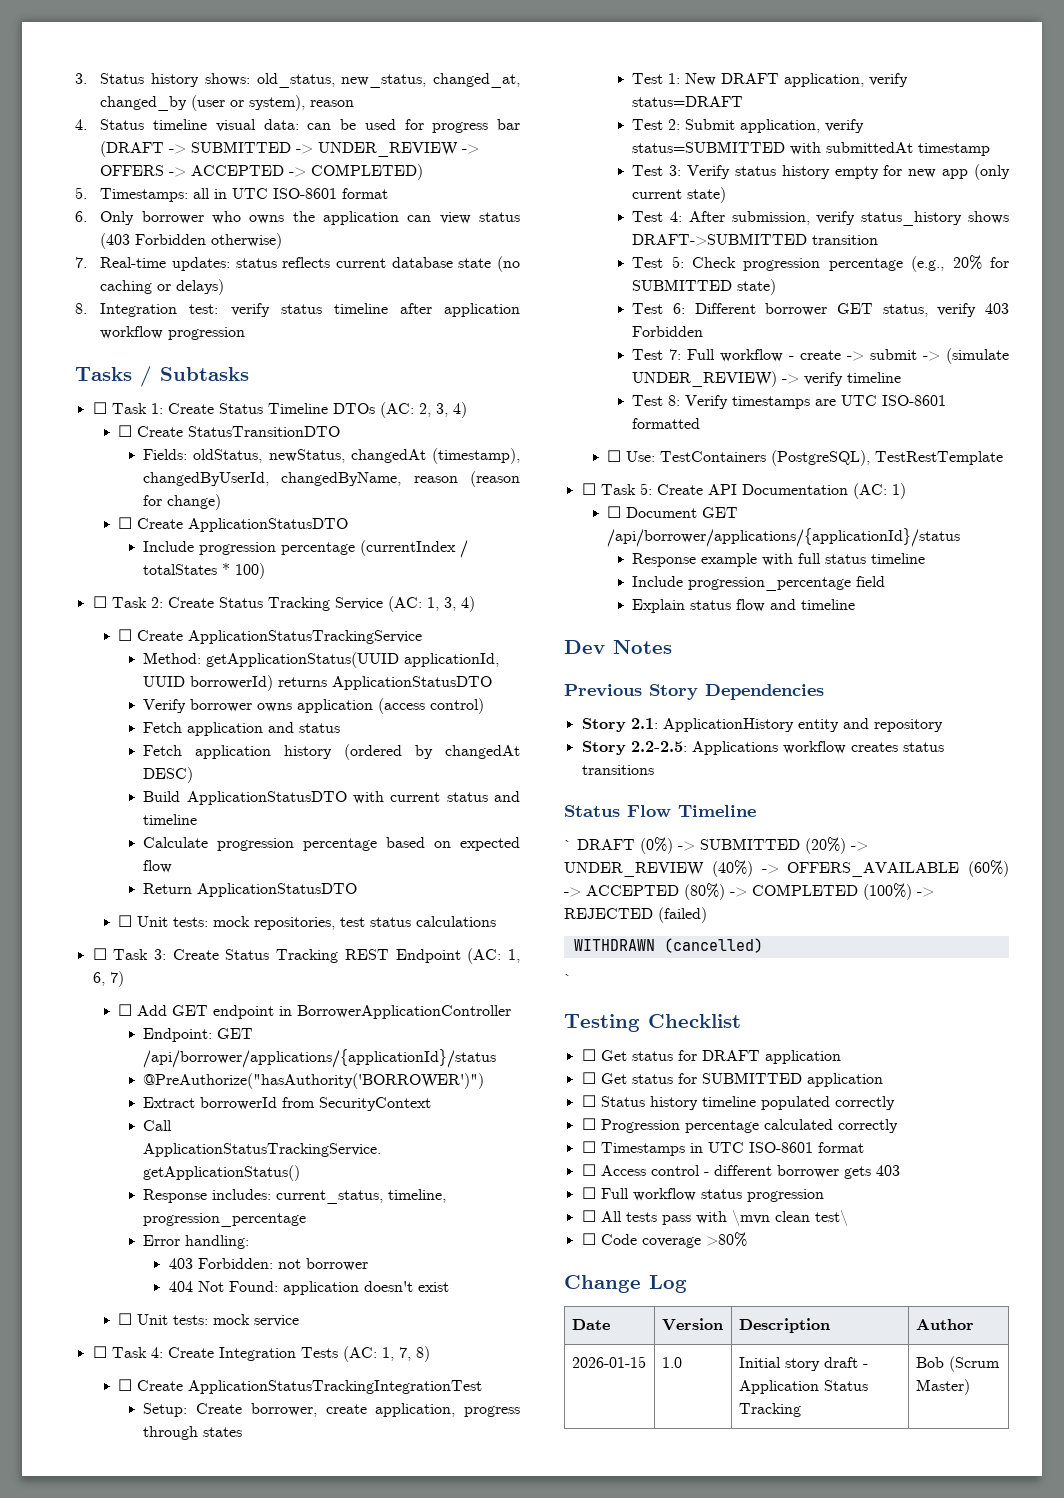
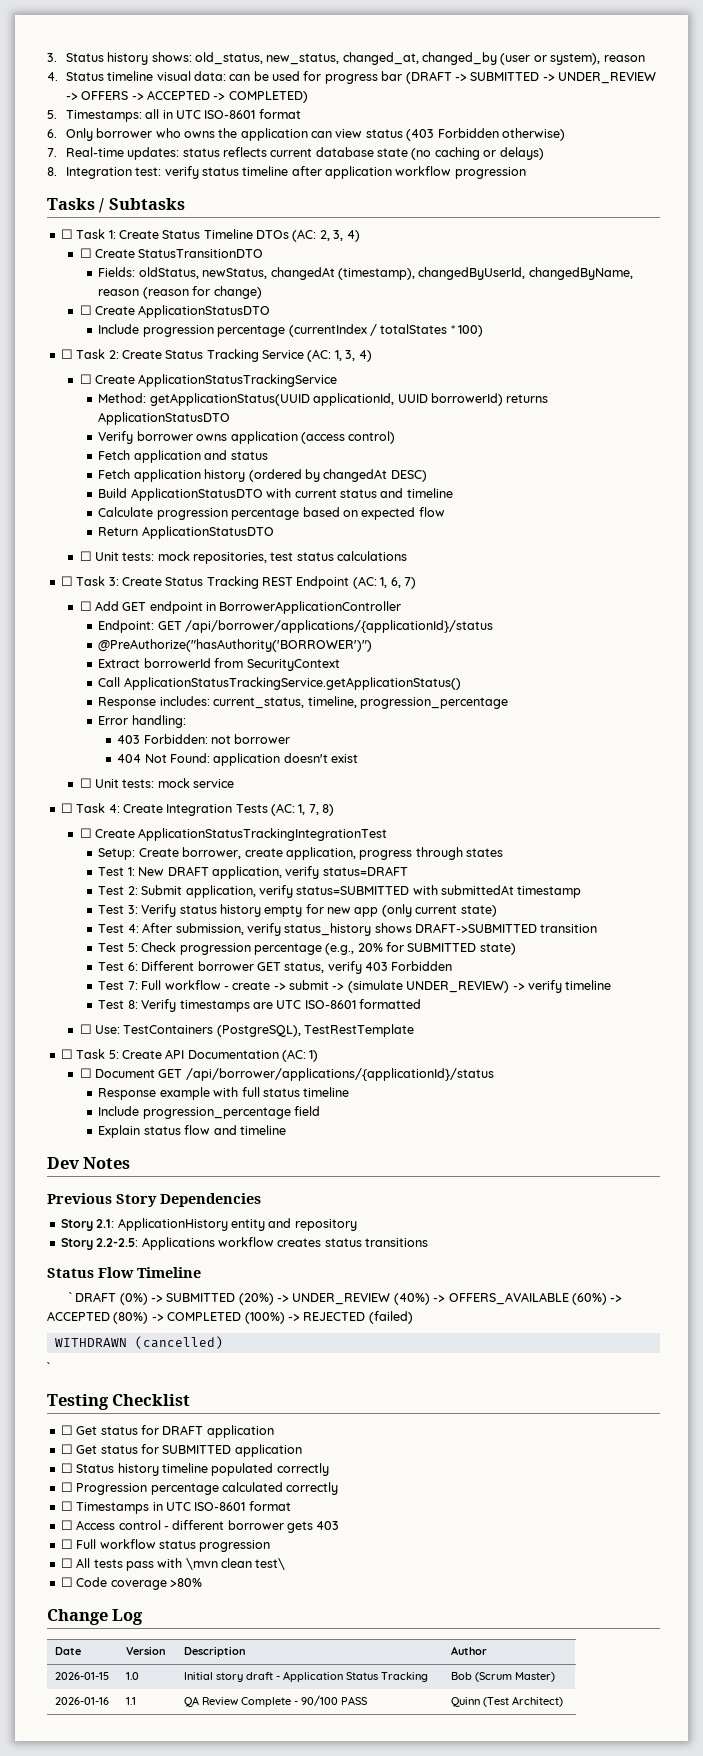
+ 2026-01-16 | 1.1 | QA Review Complete - 90/100 PASS | Quinn (Test Architect)

